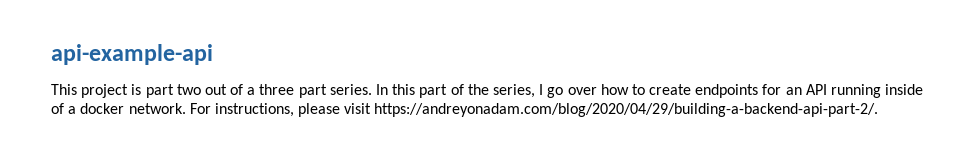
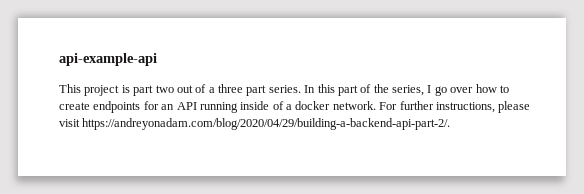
- For instructions, please visit https://andreyonadam.com/blog/2020/04/29/building-a-backend-api-part-2/.
+ For further instructions, please visit https://andreyonadam.com/blog/2020/04/29/building-a-backend-api-part-2/.

